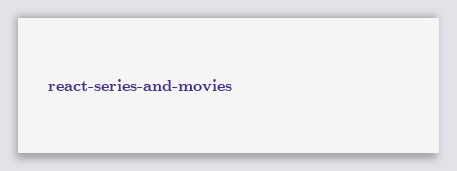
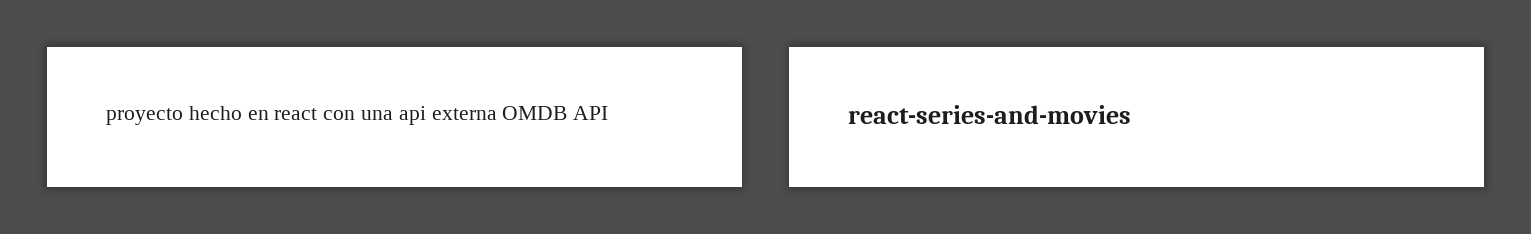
+ proyecto hecho en react con una api externa OMDB API

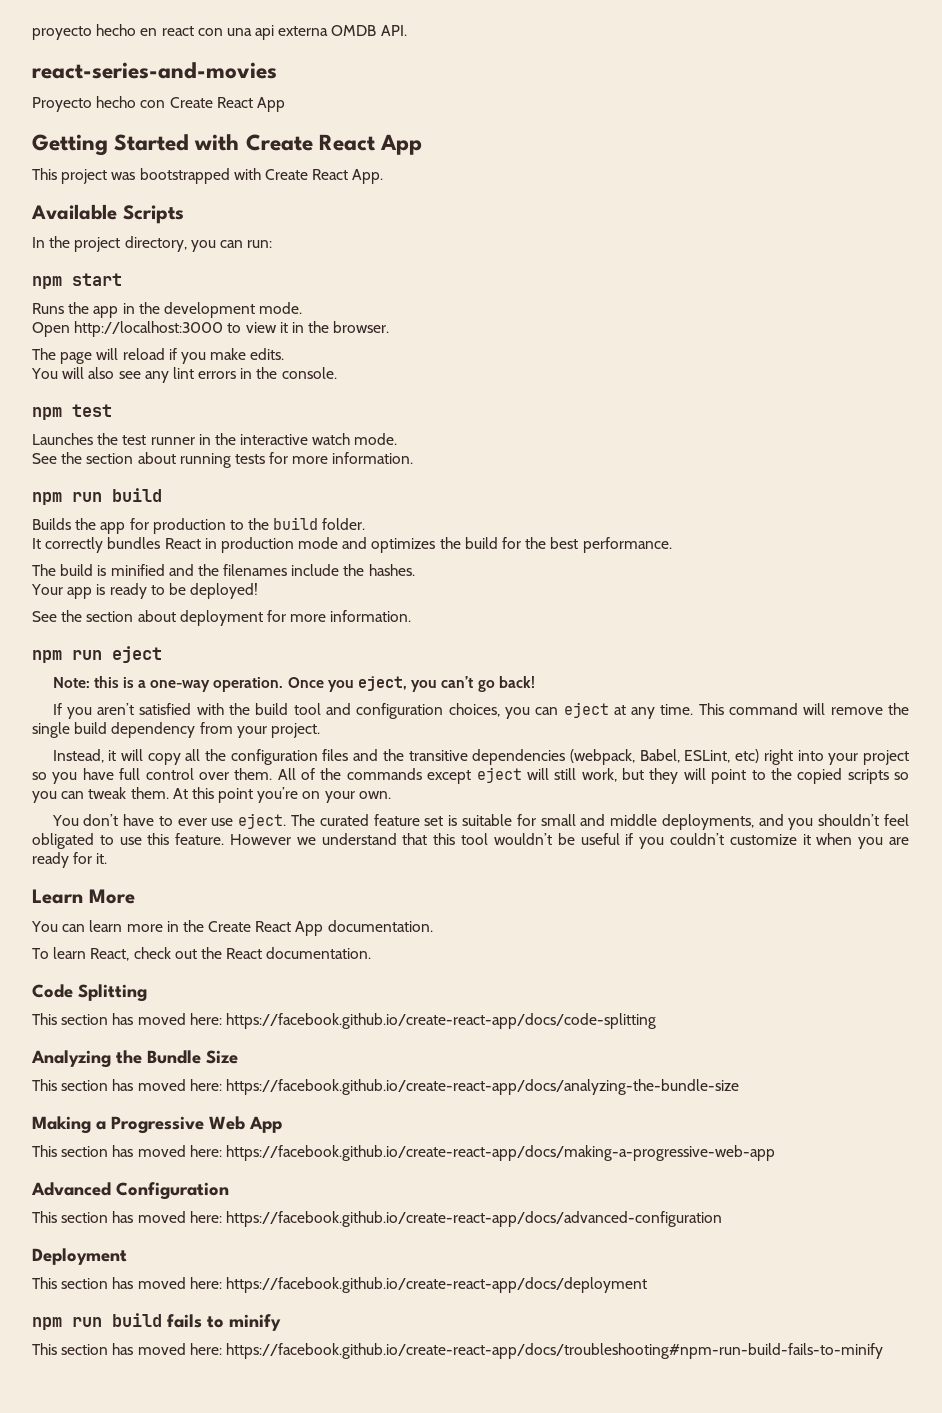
- proyecto hecho en react con una api externa OMDB API
+ proyecto hecho en react con una api externa OMDB API.
+ Proyecto hecho con Create React App
+ Getting Started with Create React App
+ This project was bootstrapped with Create React App.
+ Available Scripts
+ In the project directory, you can run:
+ npm start
+ Runs the app in the development mode.
+ Open http://localhost:3000 to view it in the browser.
+ The page will reload if you make edits.
+ You will also see any lint errors in the console.
+ npm test
+ Launches the test runner in the interactive watch mode.
+ See the section about running tests for more information.
+ npm run build
+ Builds the app for production to the build folder.
+ It correctly bundles React in production mode and optimizes the build for the best performance.
+ The build is minified and the filenames include the hashes.
+ Your app is ready to be deployed!
+ See the section about deployment for more information.
+ npm run eject
+ Note: this is a one-way operation. Once you eject, you can’t go back!
+ If you aren’t satisfied with the build tool and configuration choices, you can eject at any time. This command will remove the single build dependency from your project.
+ Instead, it will copy all the configuration files and the transitive dependencies (webpack, Babel, ESLint, etc) right into your project so you have full control over them. All of the commands except eject will still work, but they will point to the copied scripts so you can tweak them. At this point you’re on your own.
+ You don’t have to ever use eject. The curated feature set is suitable for small and middle deployments, and you shouldn’t feel obligated to use this feature. However we understand that this tool wouldn’t be useful if you couldn’t customize it when you are ready for it.
+ Learn More
+ You can learn more in the Create React App documentation.
+ To learn React, check out the React documentation.
+ Code Splitting
+ This section has moved here: https://facebook.github.io/create-react-app/docs/code-splitting
+ Analyzing the Bundle Size
+ This section has moved here: https://facebook.github.io/create-react-app/docs/analyzing-the-bundle-size
+ Making a Progressive Web App
+ This section has moved here: https://facebook.github.io/create-react-app/docs/making-a-progressive-web-app
+ Advanced Configuration
+ This section has moved here: https://facebook.github.io/create-react-app/docs/advanced-configuration
+ Deployment
+ This section has moved here: https://facebook.github.io/create-react-app/docs/deployment
+ npm run build fails to minify
+ This section has moved here: https://facebook.github.io/create-react-app/docs/troubleshooting#npm-run-build-fails-to-minify

